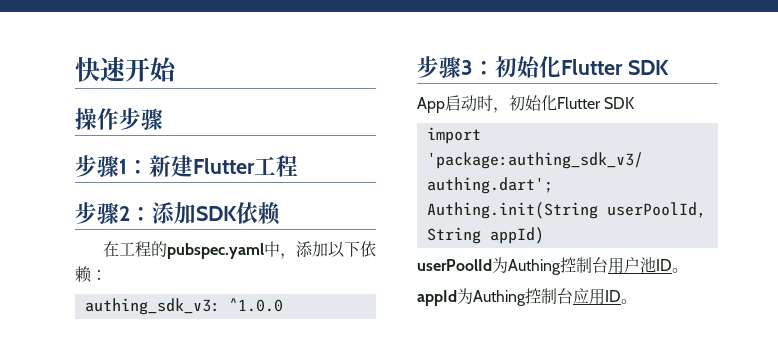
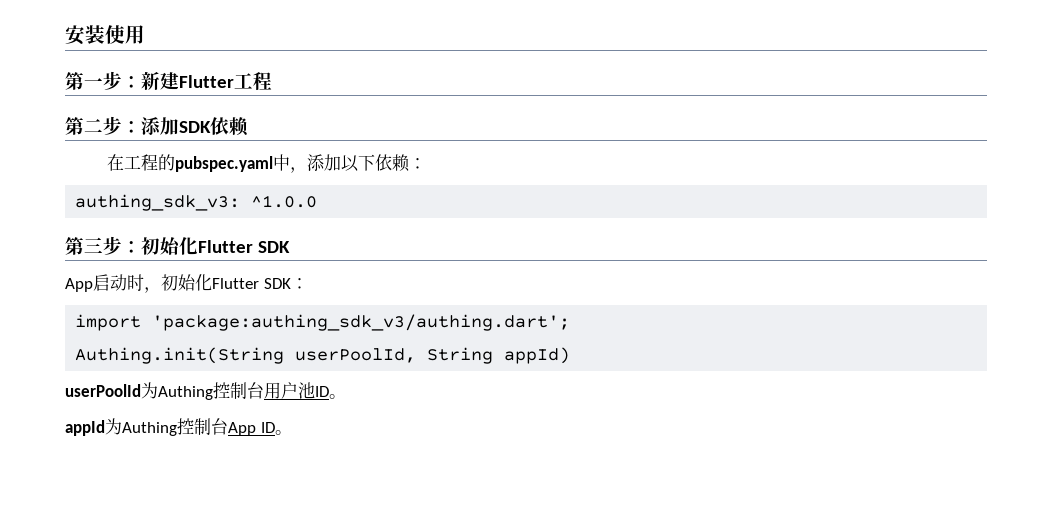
- 快速开始
- 操作步骤
- 步骤1：新建Flutter工程
+ 安装使用
+ 第一步：新建Flutter工程
- 步骤2：添加SDK依赖
+ 第二步：添加SDK依赖
- 步骤3：初始化Flutter SDK
+ 第三步：初始化Flutter SDK
- App启动时，初始化Flutter SDK
+ App启动时，初始化Flutter SDK：
- appId为Authing控制台应用ID。
+ appId为Authing控制台App ID。

